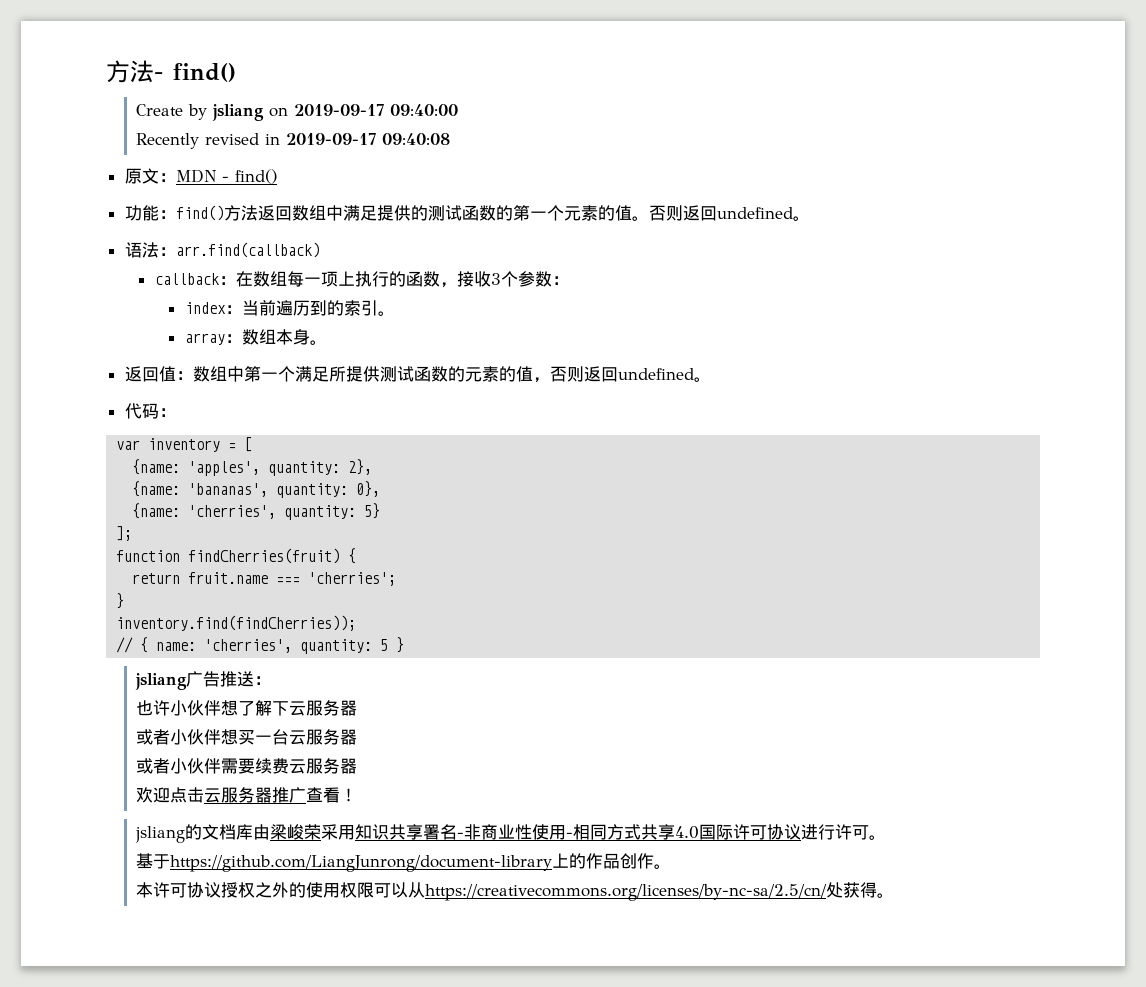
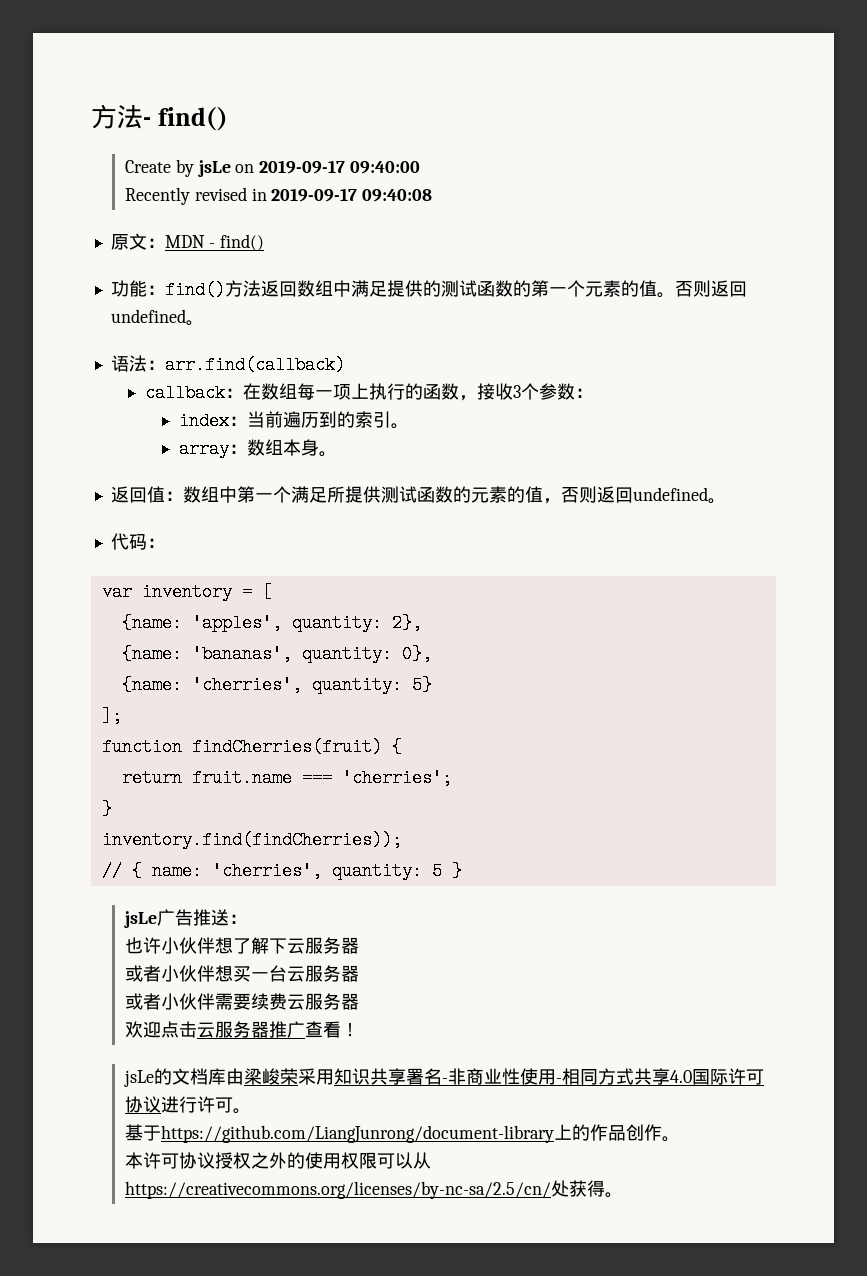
- Create by jsliang on 2019-09-17 09:40:00
+ Create by jsLe on 2019-09-17 09:40:00
- jsliang广告推送：
+ jsLe广告推送：
- jsliang的文档库由梁峻荣采用知识共享署名-非商业性使用-相同方式共享4.0国际许可协议进行许可。
+ jsLe的文档库由梁峻荣采用知识共享署名-非商业性使用-相同方式共享4.0国际许可协议进行许可。

